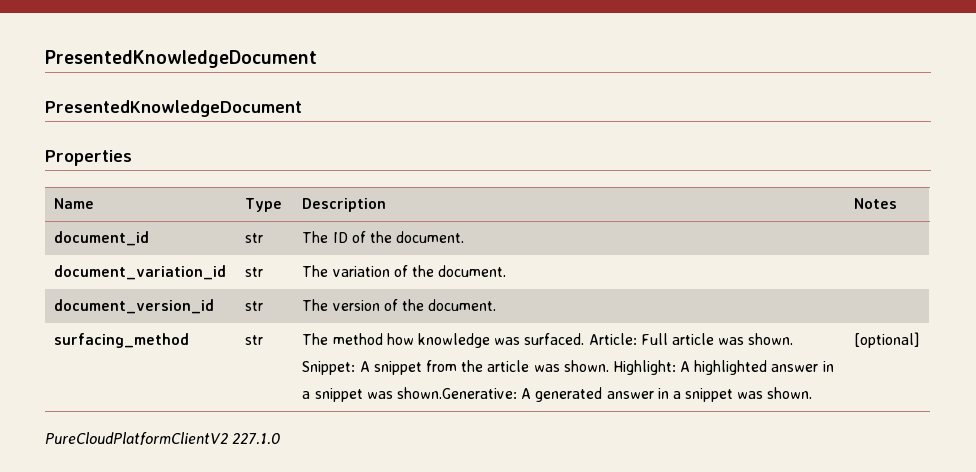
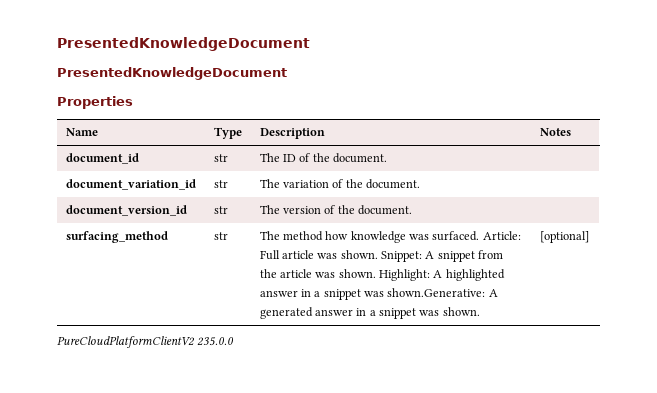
- PureCloudPlatformClientV2 227.1.0
+ PureCloudPlatformClientV2 235.0.0

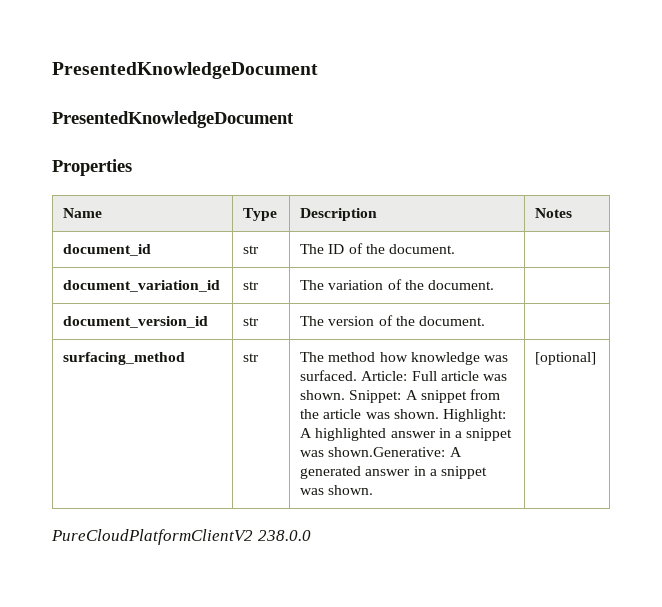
- PureCloudPlatformClientV2 235.0.0
+ PureCloudPlatformClientV2 238.0.0

